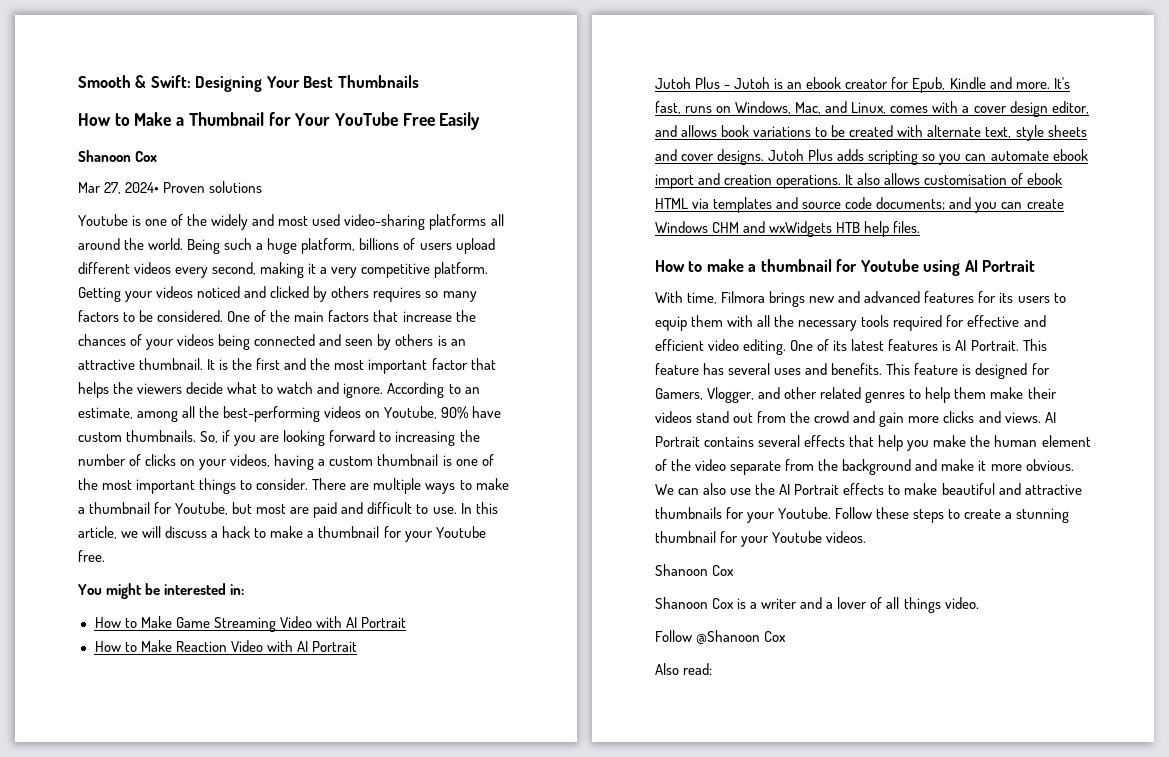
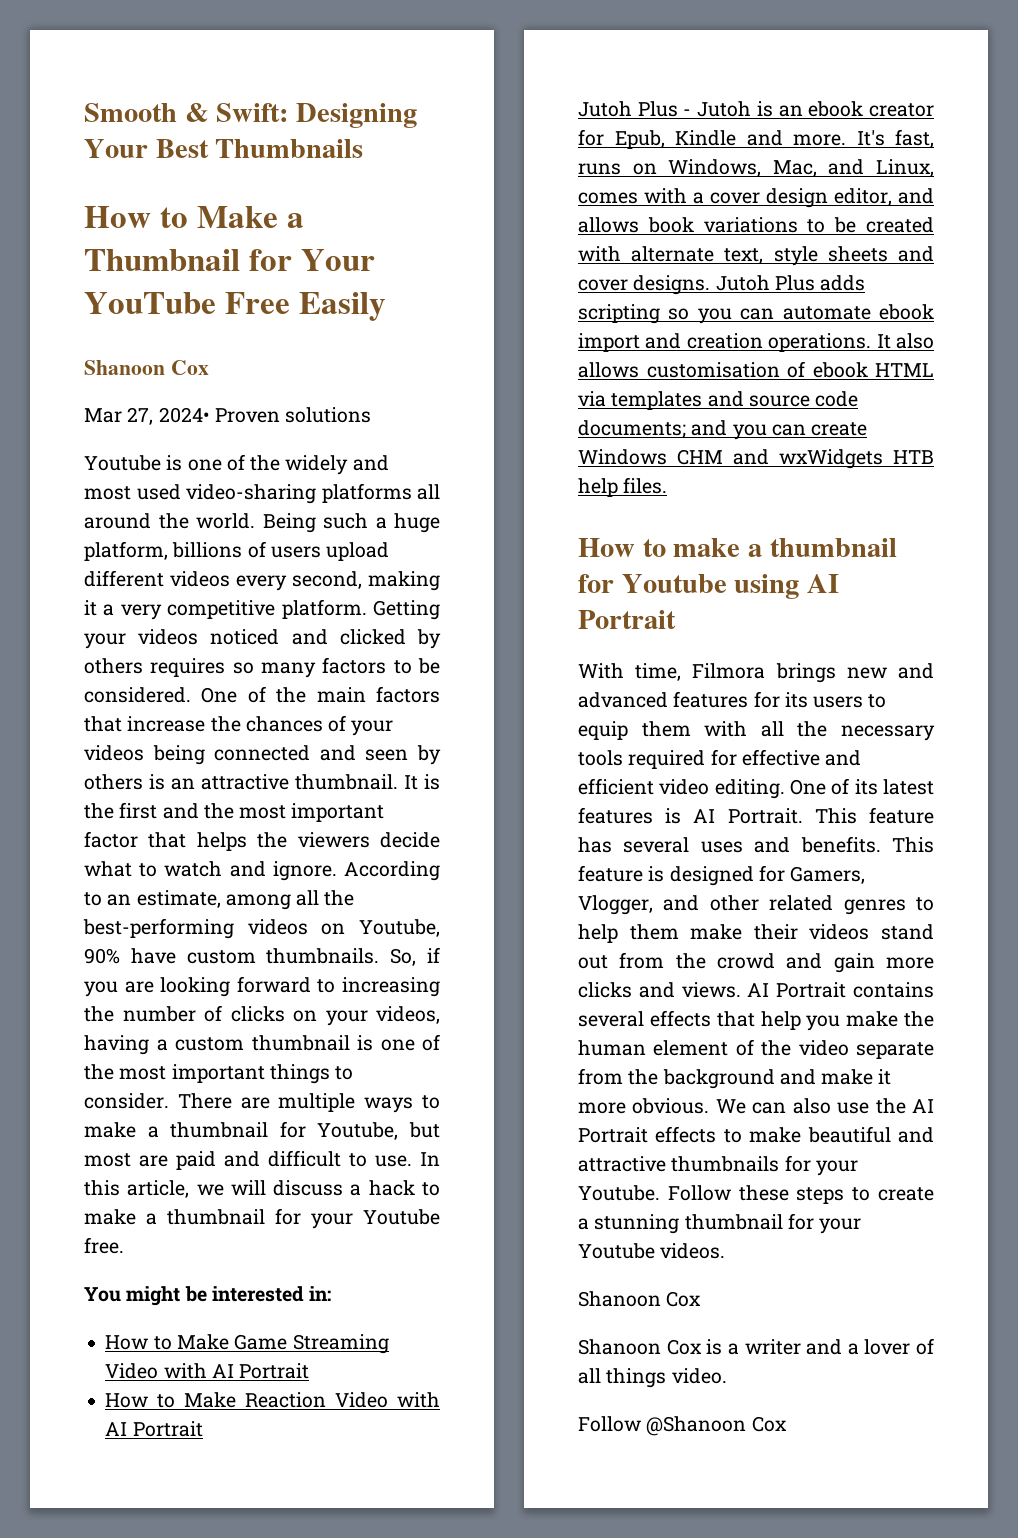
- Also read:

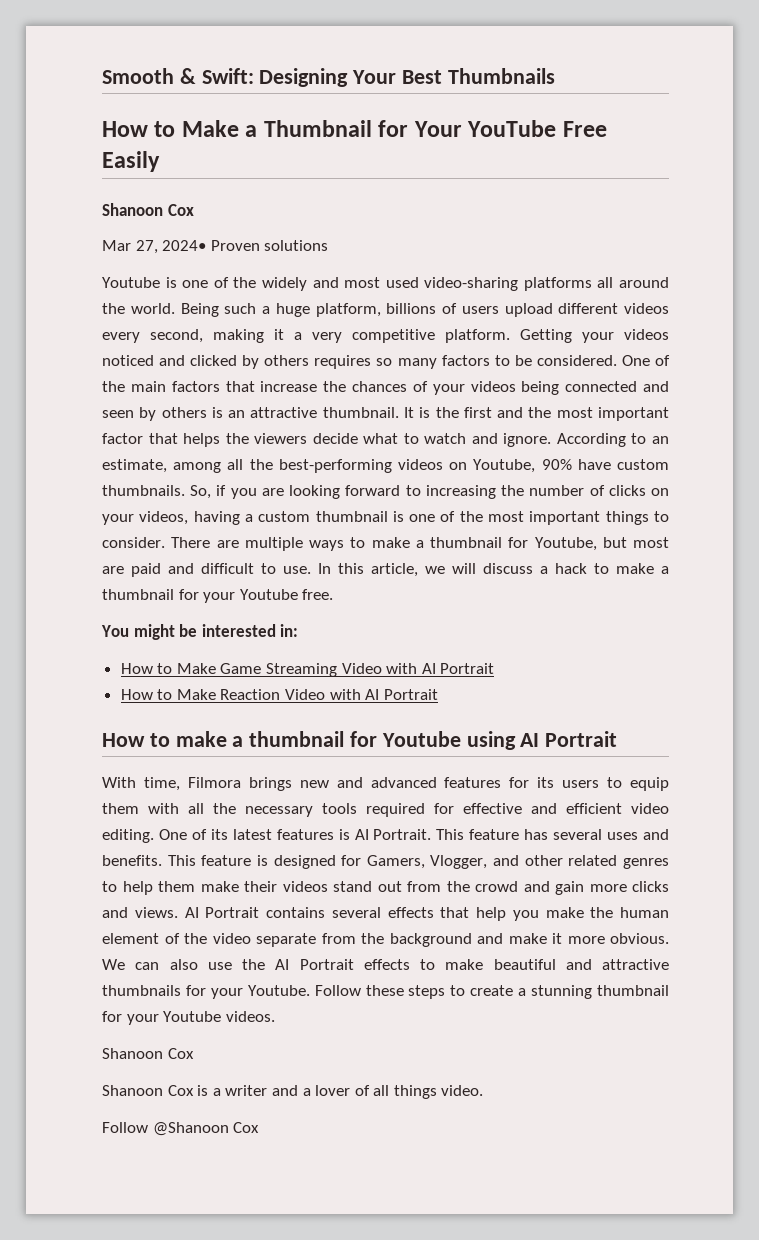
- Jutoh Plus - Jutoh is an ebook creator for Epub, Kindle and more. It's fast, runs on Windows, Mac, and Linux, comes with a cover design editor, and allows book variations to be created with alternate text, style sheets and cover designs. Jutoh Plus adds scripting so you can automate ebook import and creation operations. It also allows customisation of ebook HTML via templates and source code documents; and you can create Windows CHM and wxWidgets HTB help files.

